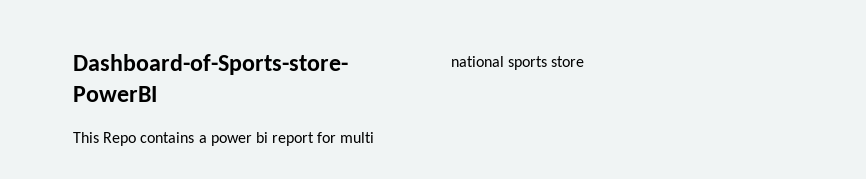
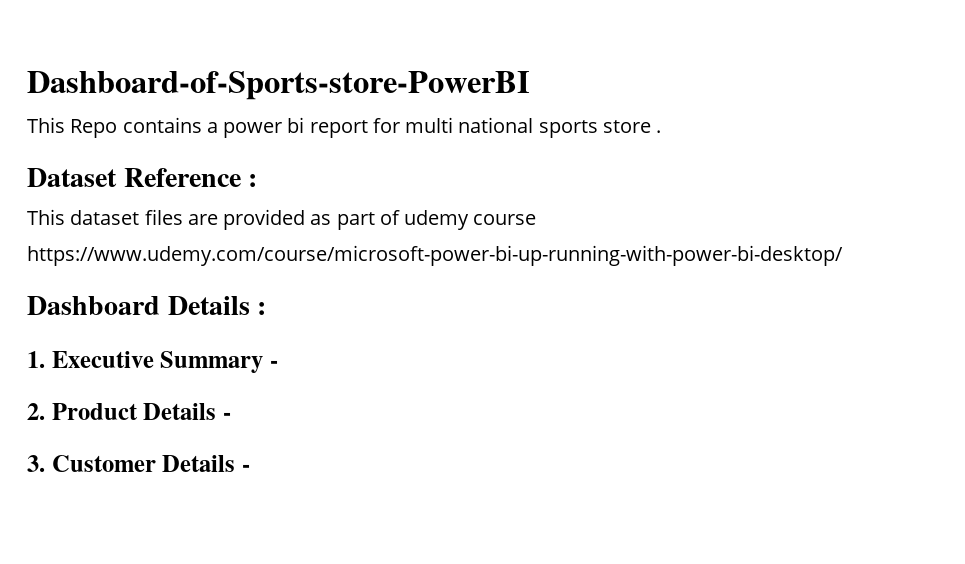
- This Repo contains a power bi report for multi national sports store
+ This Repo contains a power bi report for multi national sports store .
+ Dataset Reference :
+ This dataset files are provided as part of udemy course
+ https://www.udemy.com/course/microsoft-power-bi-up-running-with-power-bi-desktop/
+ Dashboard Details :
+ 1. Executive Summary -
+ 2. Product Details -
+ 3. Customer Details -

